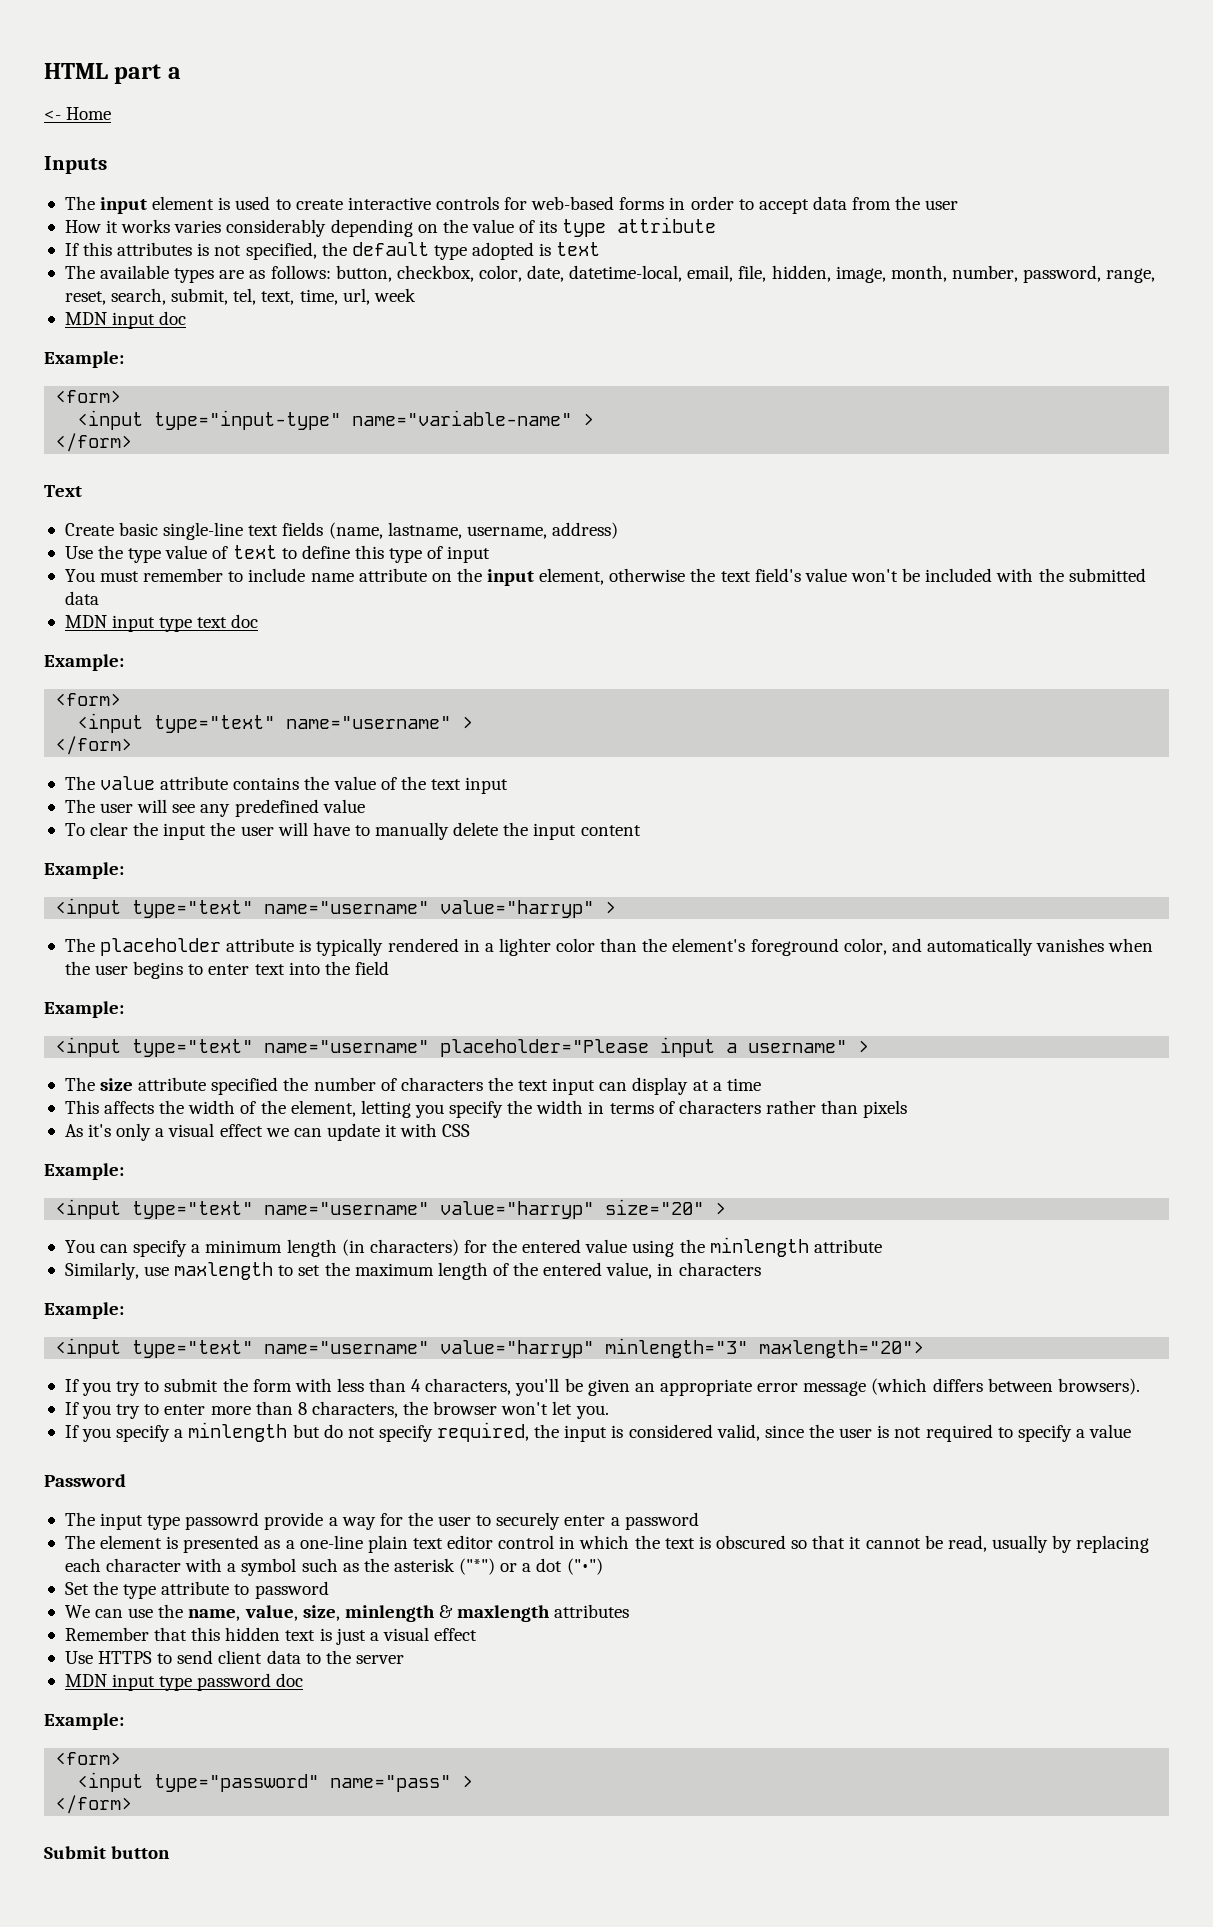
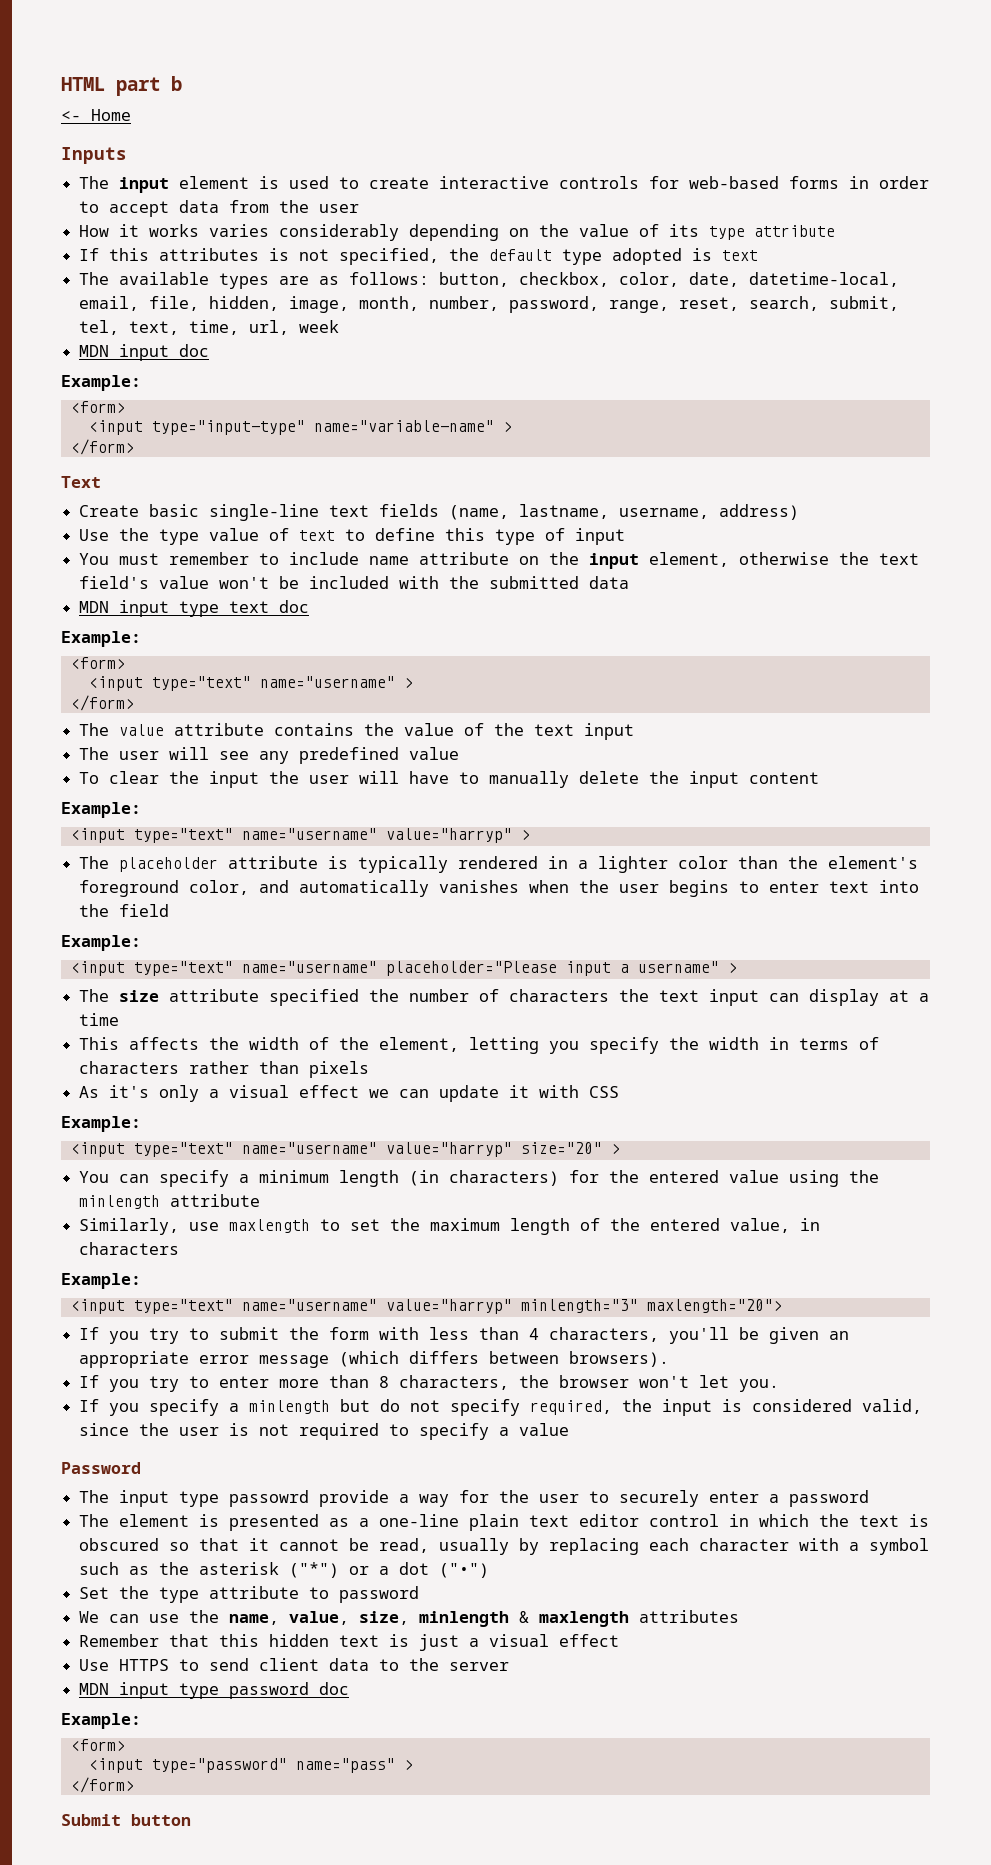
- HTML part a
+ HTML part b

